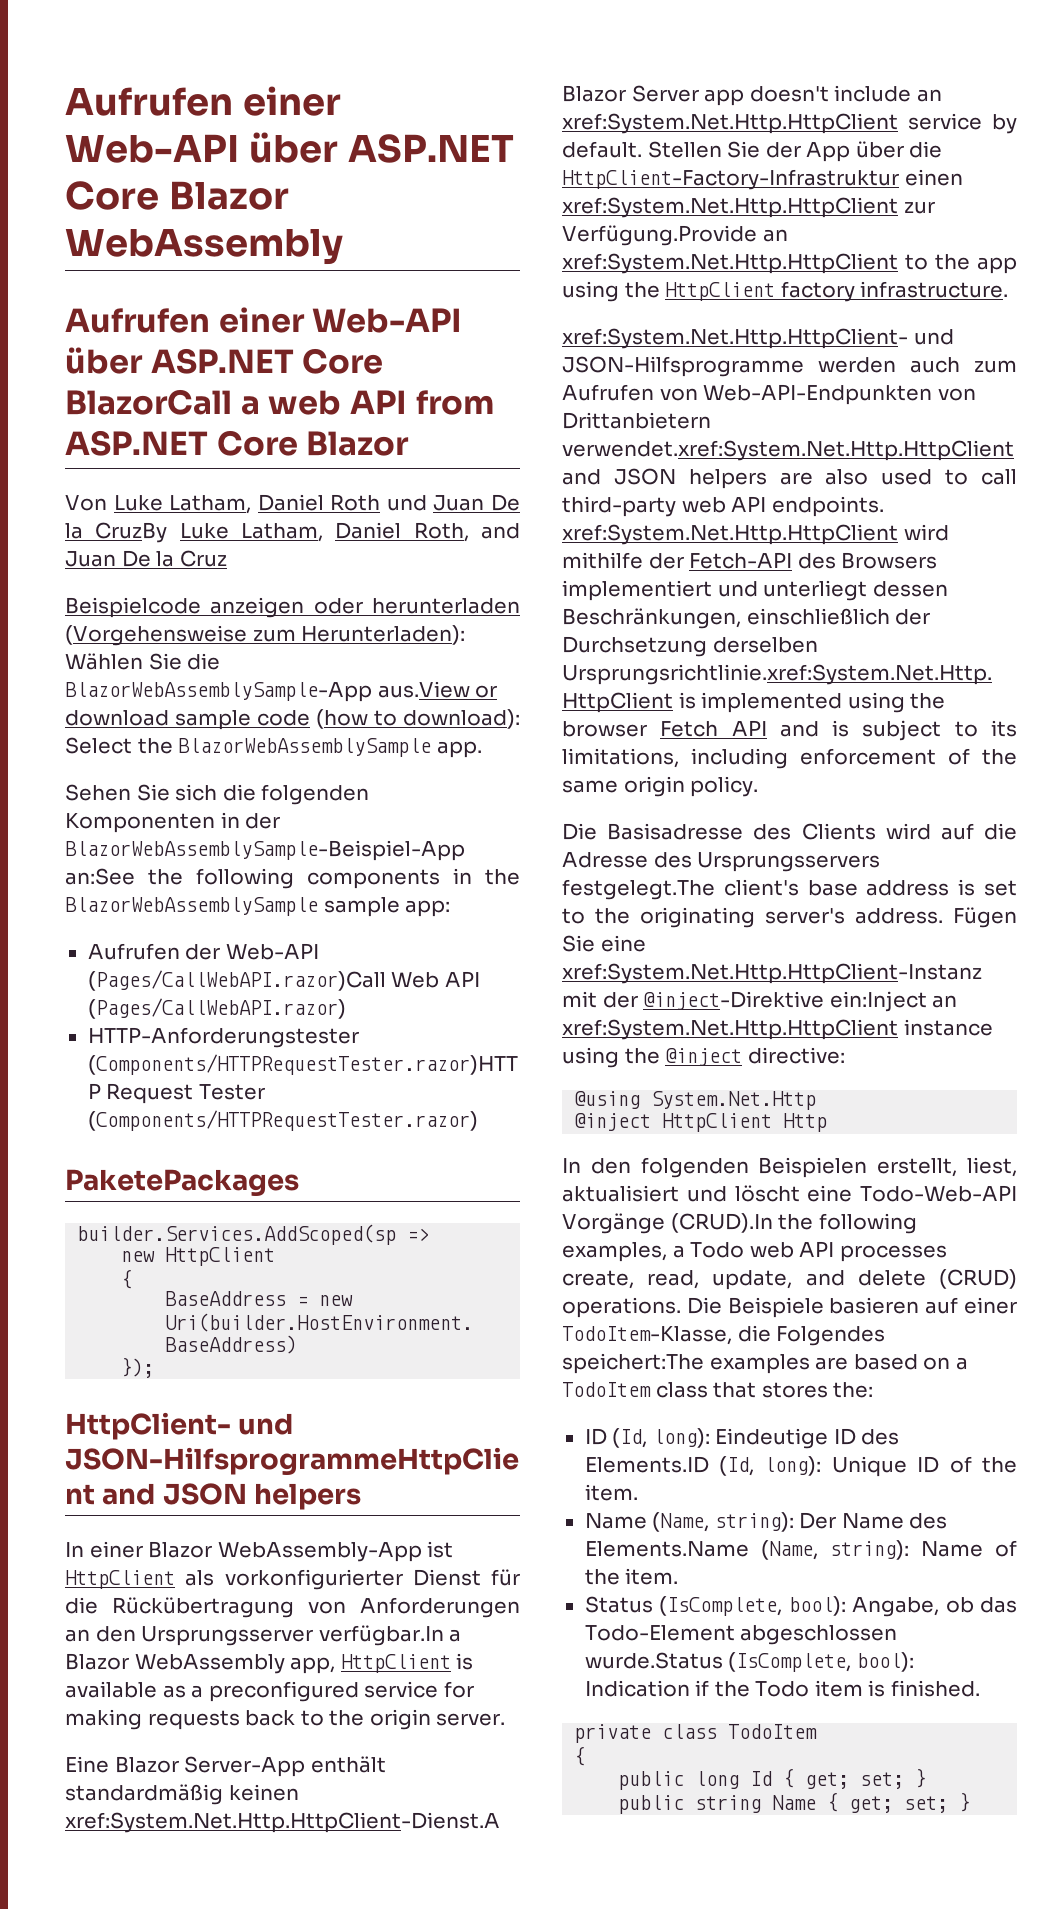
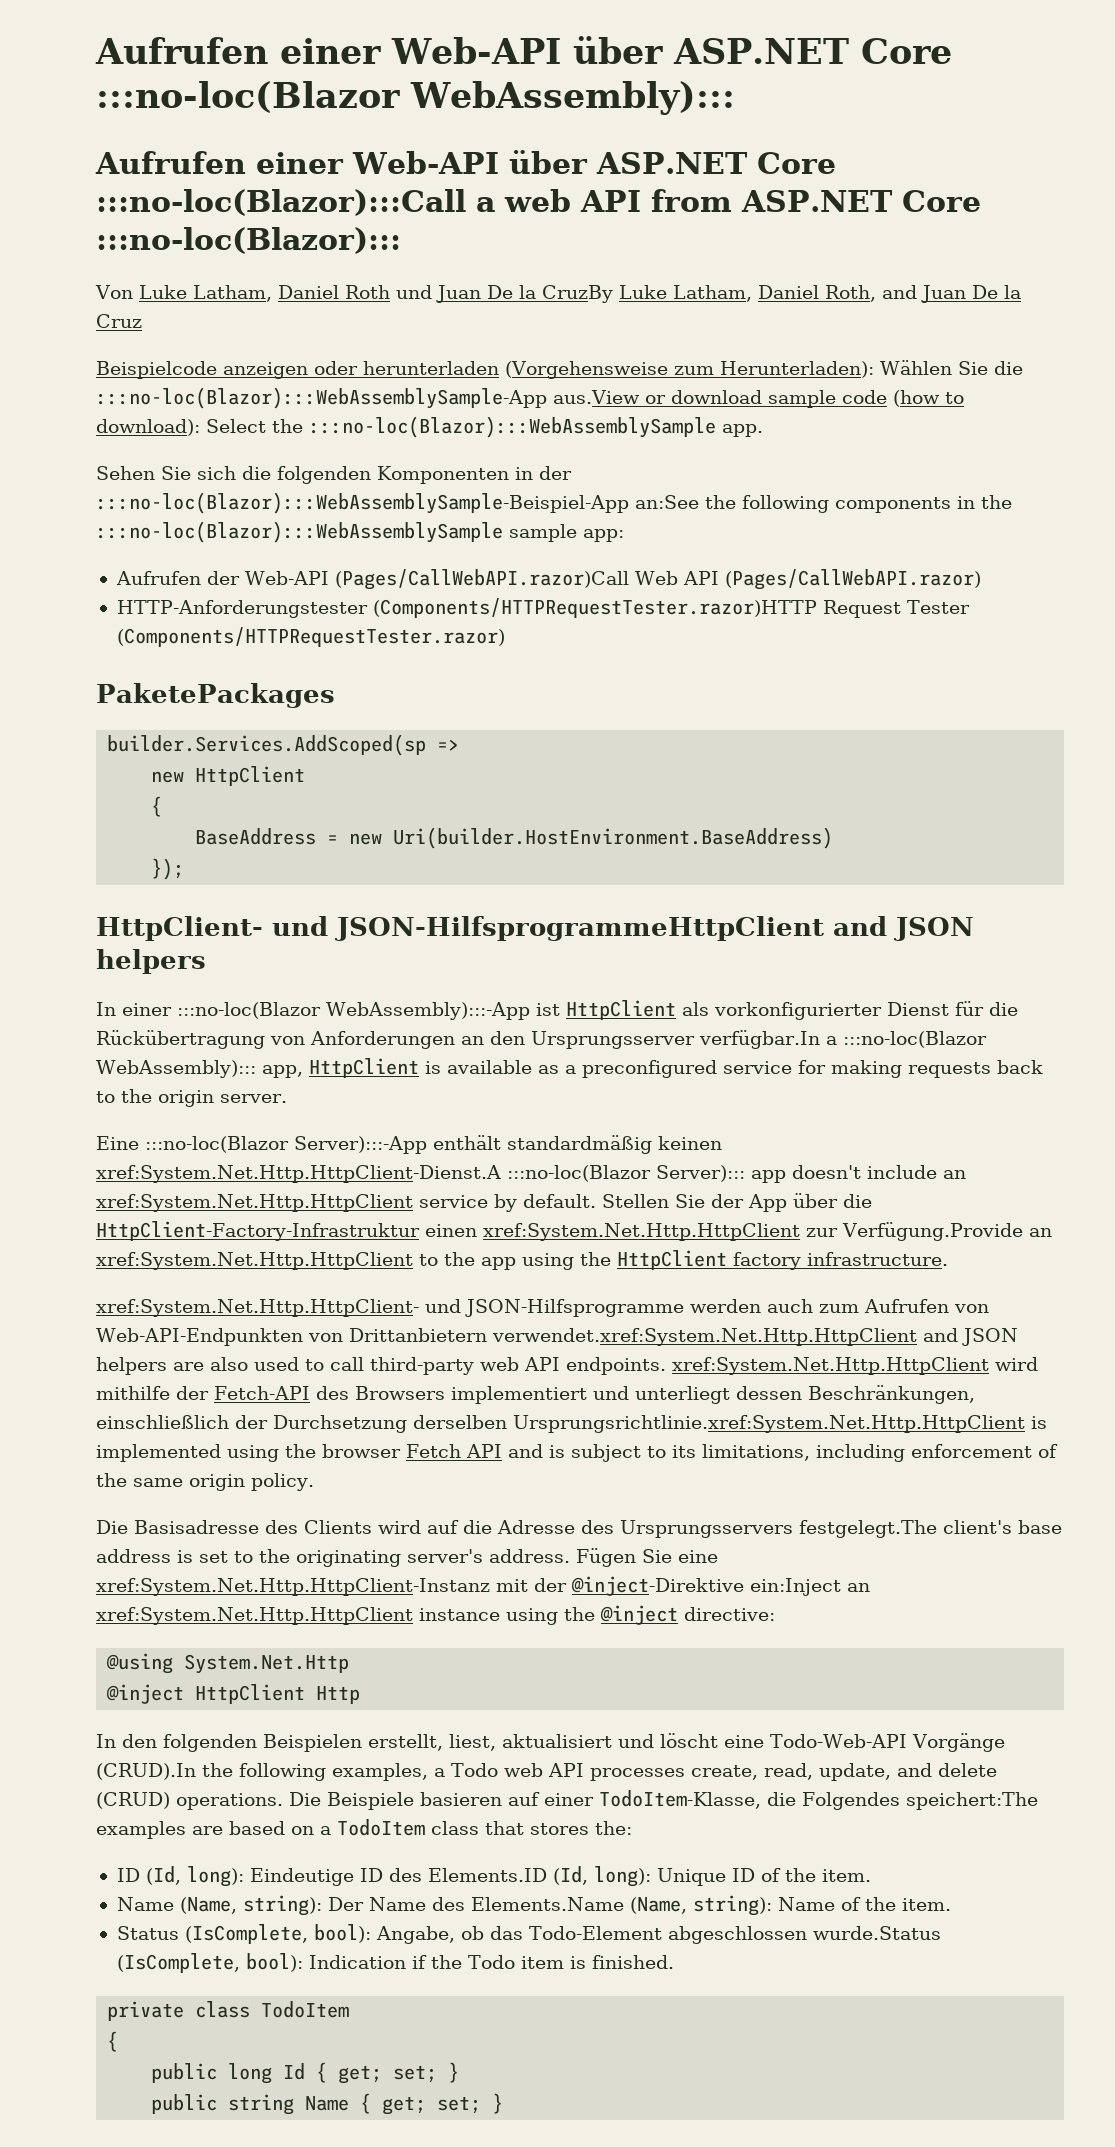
- Aufrufen einer Web-API über ASP.NET Core Blazor WebAssembly
- Aufrufen einer Web-API über ASP.NET Core BlazorCall a web API from ASP.NET Core Blazor
+ Aufrufen einer Web-API über ASP.NET Core :::no-loc(Blazor WebAssembly):::
+ Aufrufen einer Web-API über ASP.NET Core :::no-loc(Blazor):::Call a web API from ASP.NET Core :::no-loc(Blazor):::
- Beispielcode anzeigen oder herunterladen (Vorgehensweise zum Herunterladen): Wählen Sie die BlazorWebAssemblySample-App aus.View or download sample code (how to download): Select the BlazorWebAssemblySample app.
+ Beispielcode anzeigen oder herunterladen (Vorgehensweise zum Herunterladen): Wählen Sie die :::no-loc(Blazor):::WebAssemblySample-App aus.View or download sample code (how to download): Select the :::no-loc(Blazor):::WebAssemblySample app.
- Sehen Sie sich die folgenden Komponenten in der BlazorWebAssemblySample-Beispiel-App an:See the following components in the BlazorWebAssemblySample sample app:
+ Sehen Sie sich die folgenden Komponenten in der :::no-loc(Blazor):::WebAssemblySample-Beispiel-App an:See the following components in the :::no-loc(Blazor):::WebAssemblySample sample app:
- In einer Blazor WebAssembly-App ist HttpClient als vorkonfigurierter Dienst für die Rückübertragung von Anforderungen an den Ursprungsserver verfügbar.In a Blazor WebAssembly app, HttpClient is available as a preconfigured service for making requests back to the origin server.
+ In einer :::no-loc(Blazor WebAssembly):::-App ist HttpClient als vorkonfigurierter Dienst für die Rückübertragung von Anforderungen an den Ursprungsserver verfügbar.In a :::no-loc(Blazor WebAssembly)::: app, HttpClient is available as a preconfigured service for making requests back to the origin server.
- Eine Blazor Server-App enthält standardmäßig keinen xref:System.Net.Http.HttpClient-Dienst.A Blazor Server app doesn't include an xref:System.Net.Http.HttpClient service by default.
+ Eine :::no-loc(Blazor Server):::-App enthält standardmäßig keinen xref:System.Net.Http.HttpClient-Dienst.A :::no-loc(Blazor Server)::: app doesn't include an xref:System.Net.Http.HttpClient service by default.

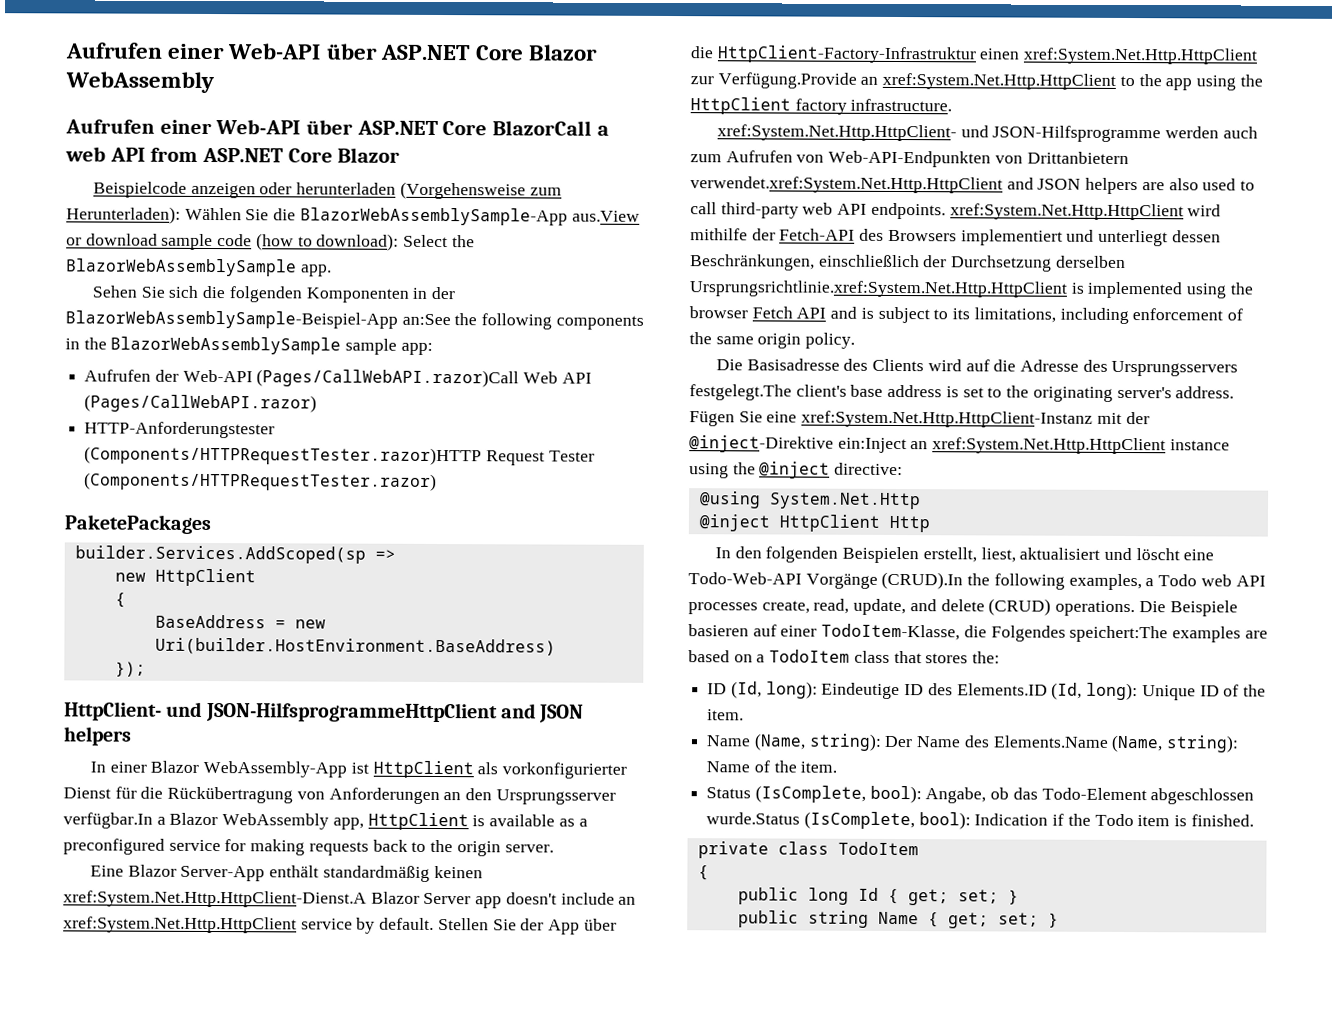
- Aufrufen einer Web-API über ASP.NET Core :::no-loc(Blazor WebAssembly):::
- Aufrufen einer Web-API über ASP.NET Core :::no-loc(Blazor):::Call a web API from ASP.NET Core :::no-loc(Blazor):::
- Von Luke Latham, Daniel Roth und Juan De la CruzBy Luke Latham, Daniel Roth, and Juan De la Cruz
+ Aufrufen einer Web-API über ASP.NET Core Blazor WebAssembly
+ Aufrufen einer Web-API über ASP.NET Core BlazorCall a web API from ASP.NET Core Blazor
- Beispielcode anzeigen oder herunterladen (Vorgehensweise zum Herunterladen): Wählen Sie die :::no-loc(Blazor):::WebAssemblySample-App aus.View or download sample code (how to download): Select the :::no-loc(Blazor):::WebAssemblySample app.
+ Beispielcode anzeigen oder herunterladen (Vorgehensweise zum Herunterladen): Wählen Sie die BlazorWebAssemblySample-App aus.View or download sample code (how to download): Select the BlazorWebAssemblySample app.
- Sehen Sie sich die folgenden Komponenten in der :::no-loc(Blazor):::WebAssemblySample-Beispiel-App an:See the following components in the :::no-loc(Blazor):::WebAssemblySample sample app:
+ Sehen Sie sich die folgenden Komponenten in der BlazorWebAssemblySample-Beispiel-App an:See the following components in the BlazorWebAssemblySample sample app:
- In einer :::no-loc(Blazor WebAssembly):::-App ist HttpClient als vorkonfigurierter Dienst für die Rückübertragung von Anforderungen an den Ursprungsserver verfügbar.In a :::no-loc(Blazor WebAssembly)::: app, HttpClient is available as a preconfigured service for making requests back to the origin server.
+ In einer Blazor WebAssembly-App ist HttpClient als vorkonfigurierter Dienst für die Rückübertragung von Anforderungen an den Ursprungsserver verfügbar.In a Blazor WebAssembly app, HttpClient is available as a preconfigured service for making requests back to the origin server.
- Eine :::no-loc(Blazor Server):::-App enthält standardmäßig keinen xref:System.Net.Http.HttpClient-Dienst.A :::no-loc(Blazor Server)::: app doesn't include an xref:System.Net.Http.HttpClient service by default.
+ Eine Blazor Server-App enthält standardmäßig keinen xref:System.Net.Http.HttpClient-Dienst.A Blazor Server app doesn't include an xref:System.Net.Http.HttpClient service by default.

